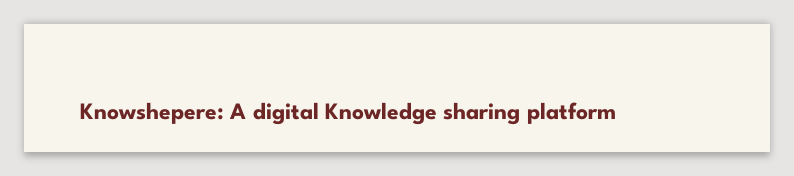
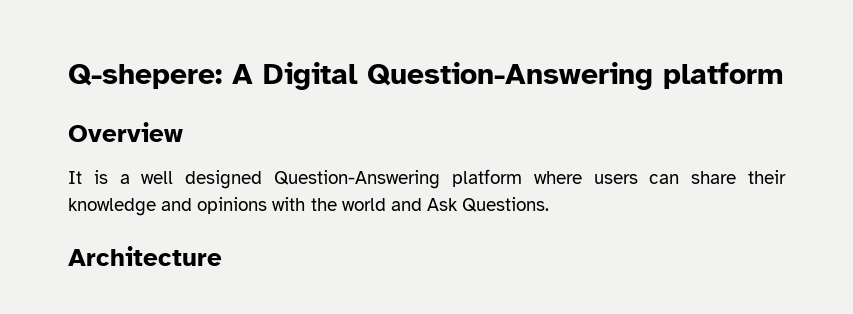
- Knowshepere: A digital Knowledge sharing platform
+ Q-shepere: A Digital Question-Answering platform
+ Overview
+ It is a well designed Question-Answering platform where users can share their knowledge and opinions with the world and Ask Questions.
+ Architecture

